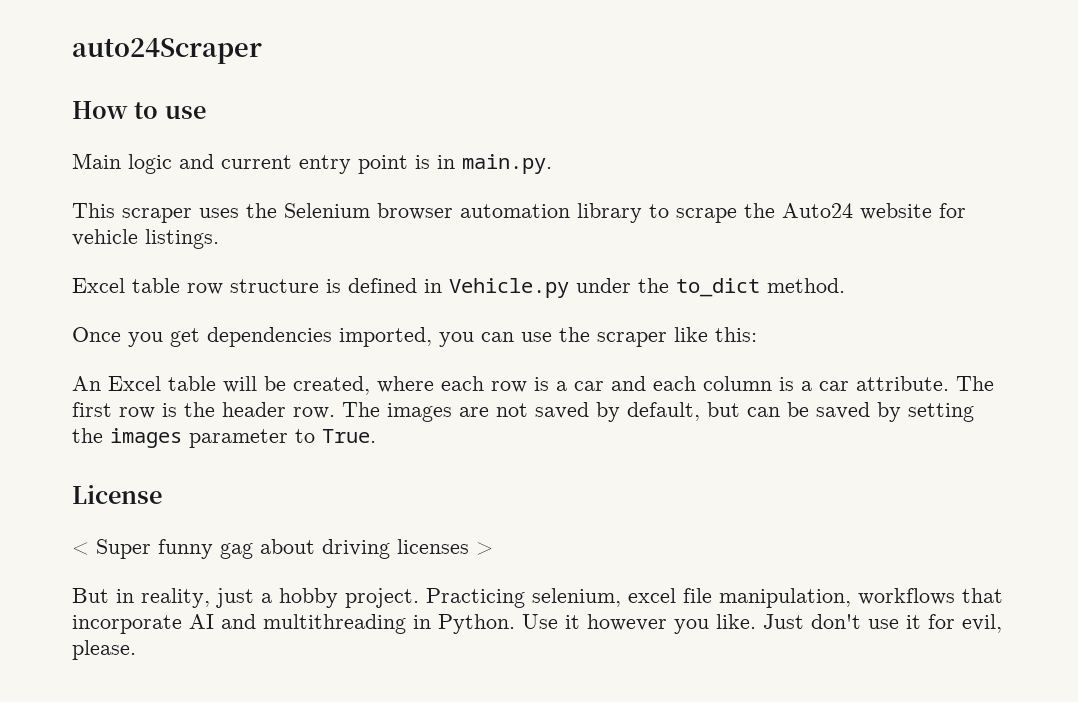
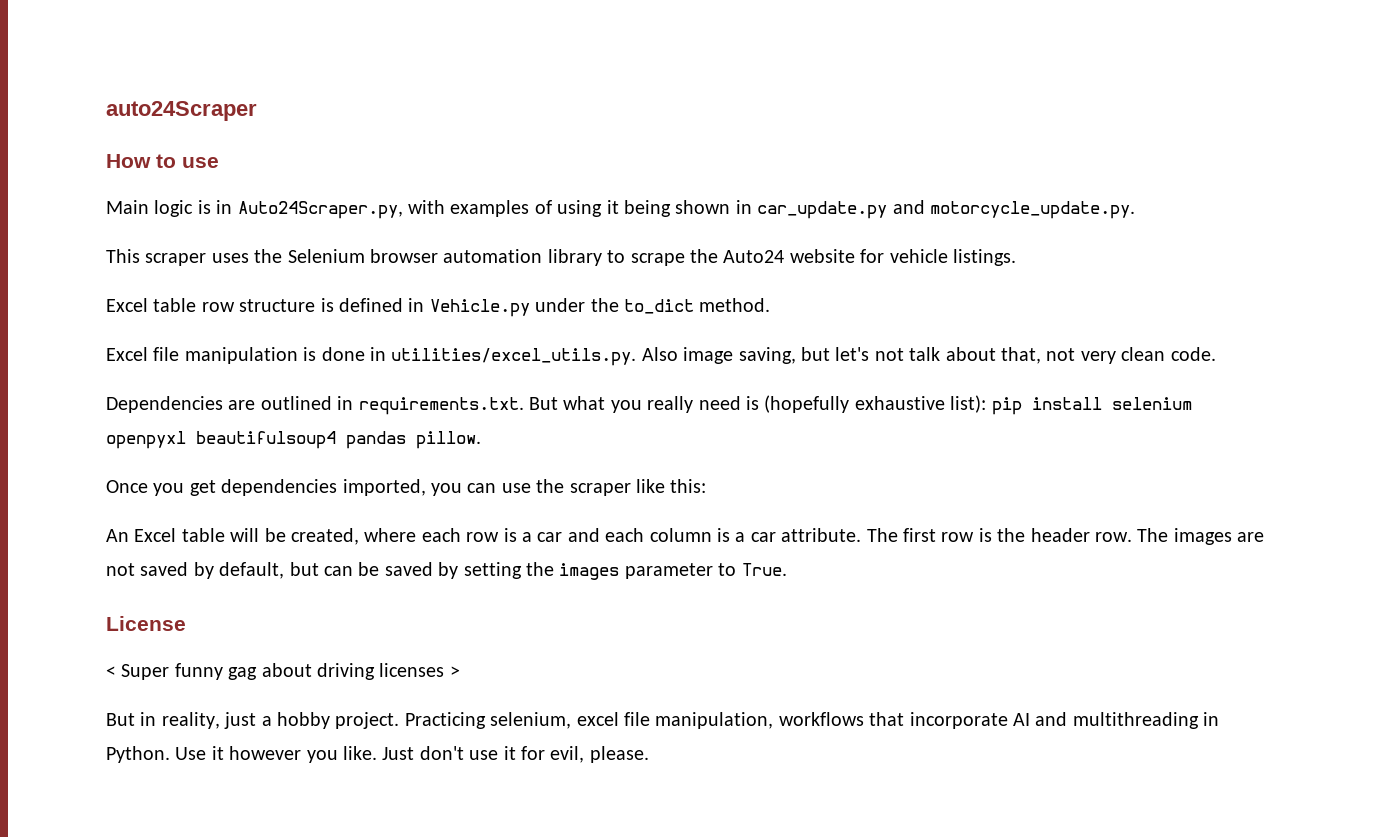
- Main logic and current entry point is in main.py.
+ Main logic is in Auto24Scraper.py, with examples of using it being shown in car_update.py and motorcycle_update.py.
+ Excel file manipulation is done in utilities/excel_utils.py. Also image saving, but let's not talk about that, not very clean code.
+ Dependencies are outlined in requirements.txt. But what you really need is (hopefully exhaustive list): pip install selenium openpyxl beautifulsoup4 pandas pillow.

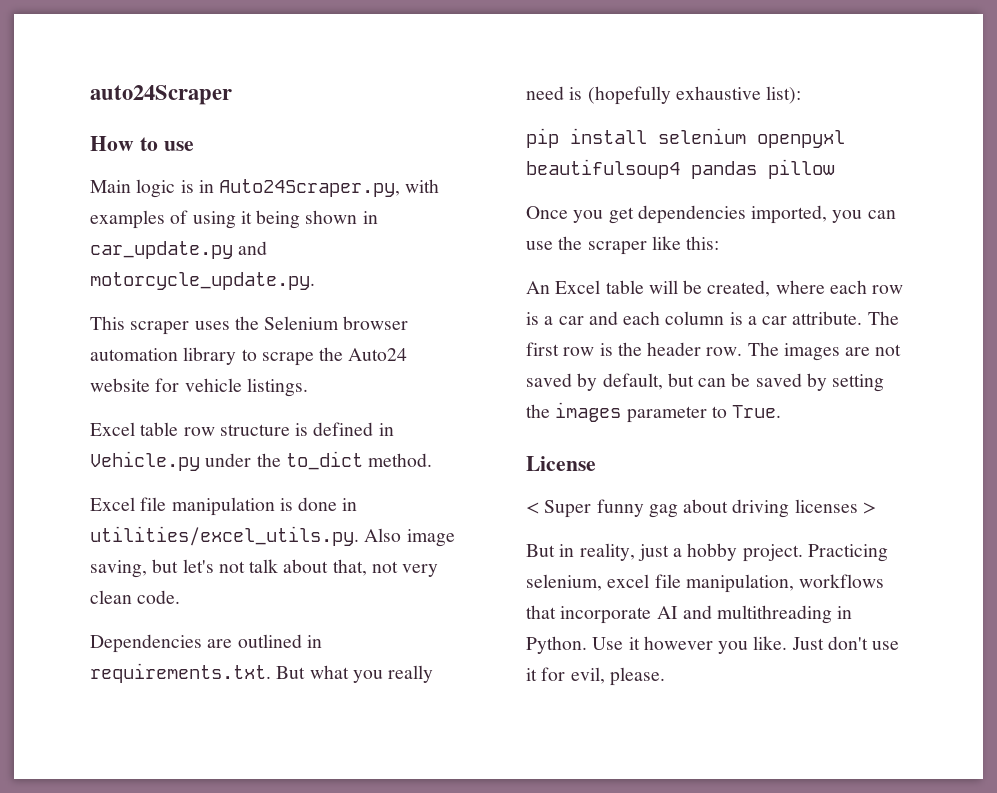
- Dependencies are outlined in requirements.txt. But what you really need is (hopefully exhaustive list): pip install selenium openpyxl beautifulsoup4 pandas pillow.
+ Dependencies are outlined in requirements.txt. But what you really need is (hopefully exhaustive list):
+ pip install selenium openpyxl beautifulsoup4 pandas pillow

